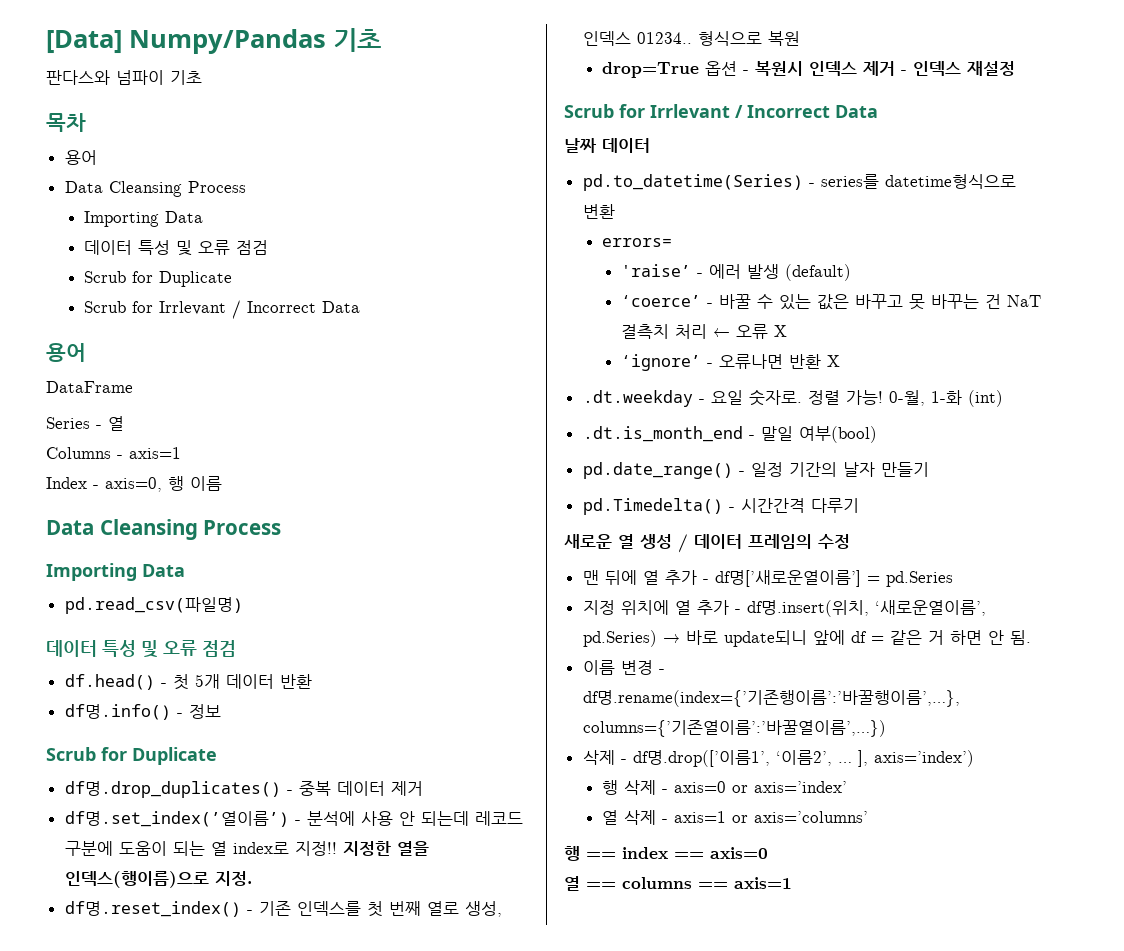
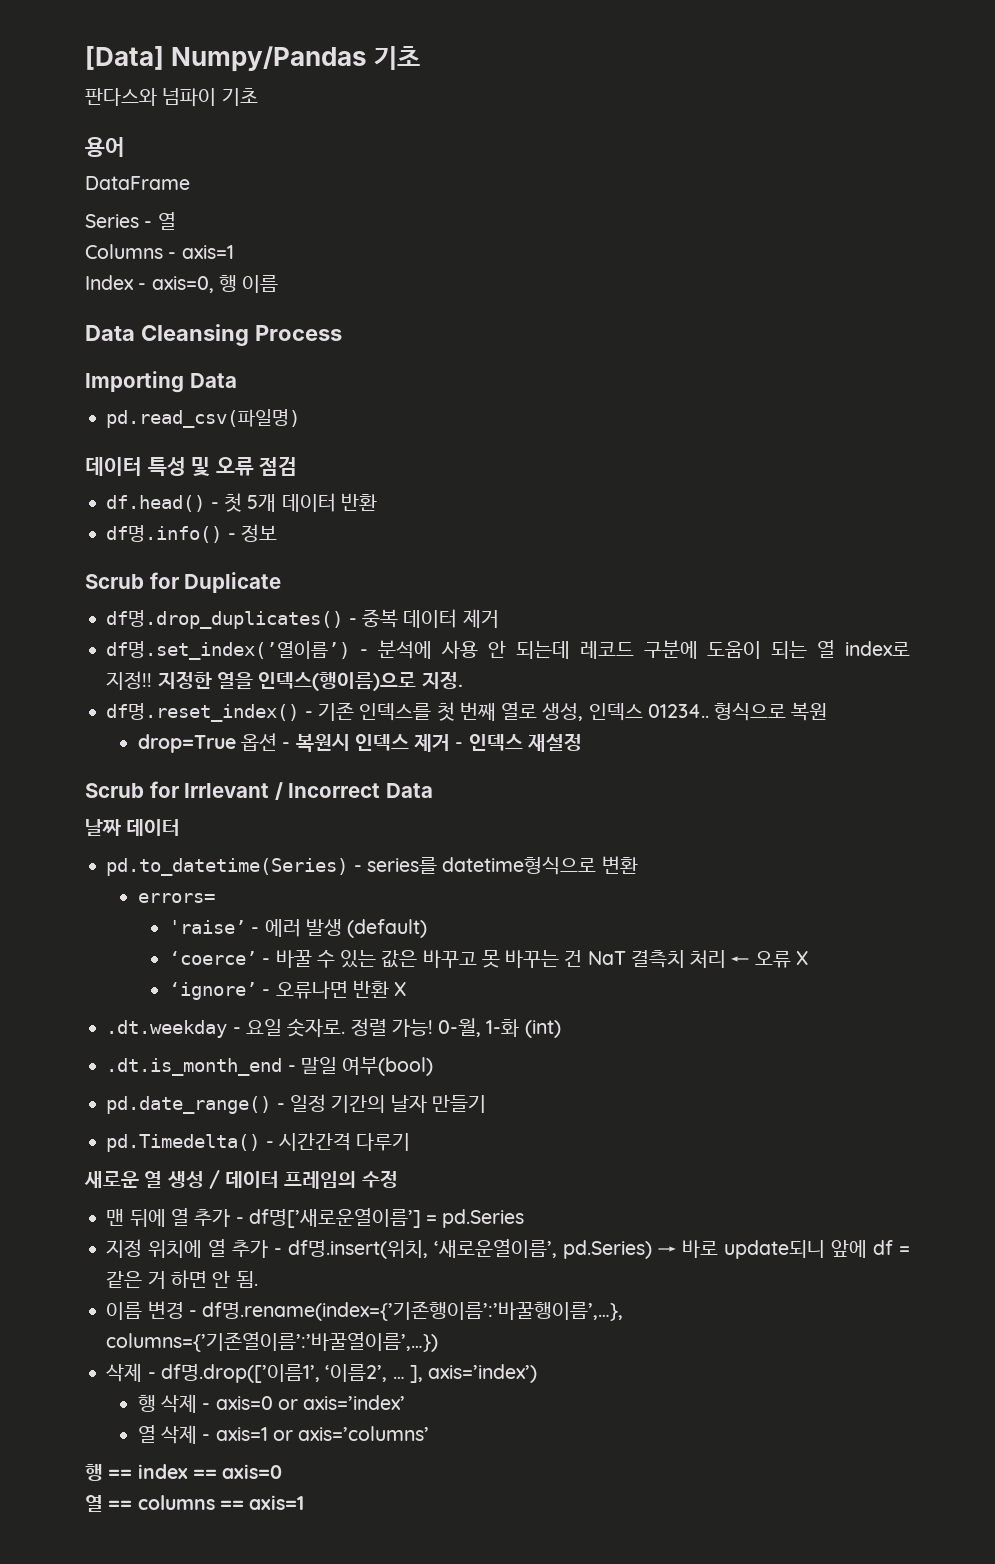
- 목차
- 용어
- Data Cleansing Process
- Importing Data
- 데이터 특성 및 오류 점검
- Scrub for Duplicate
- Scrub for Irrlevant / Incorrect Data

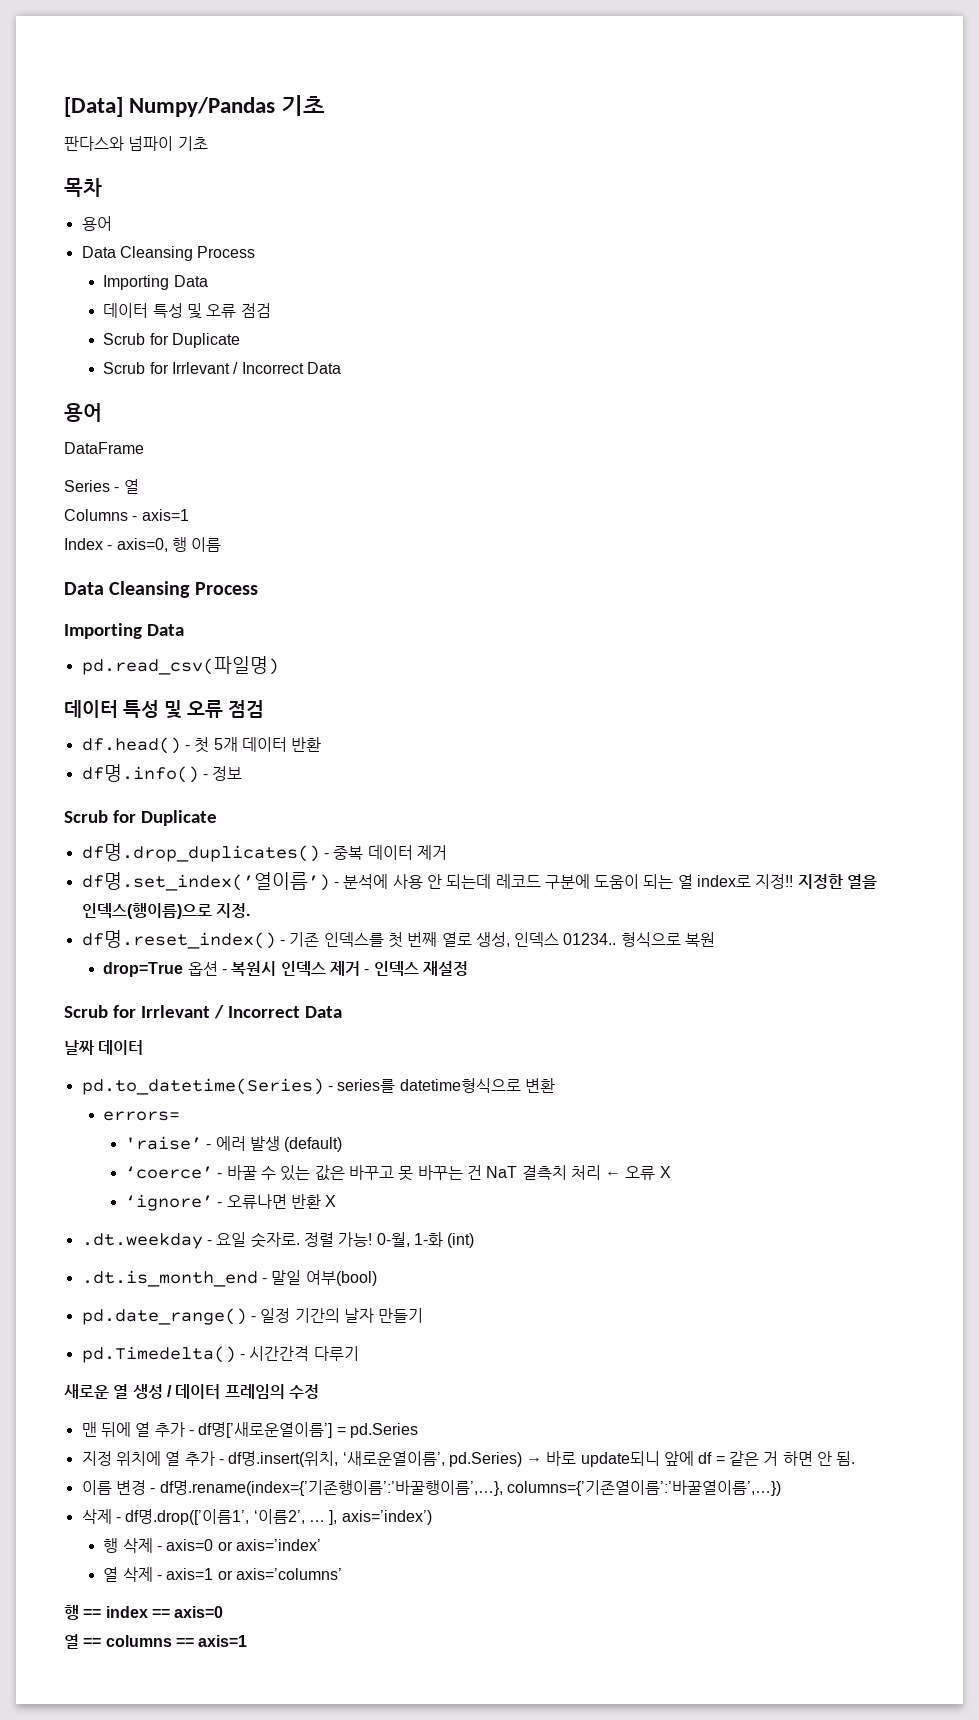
+ 목차
+ 용어
+ Data Cleansing Process
+ Importing Data
+ 데이터 특성 및 오류 점검
+ Scrub for Duplicate
+ Scrub for Irrlevant / Incorrect Data

